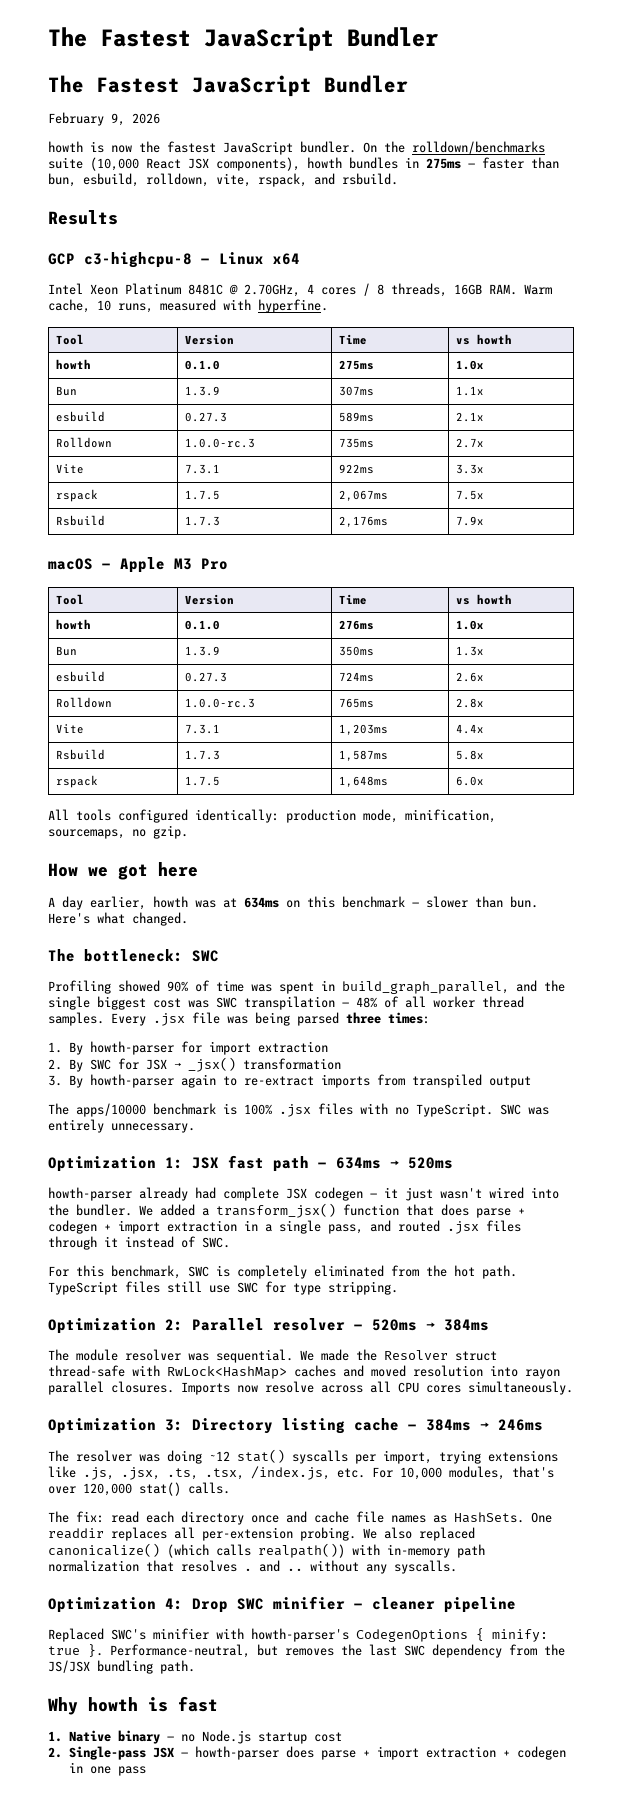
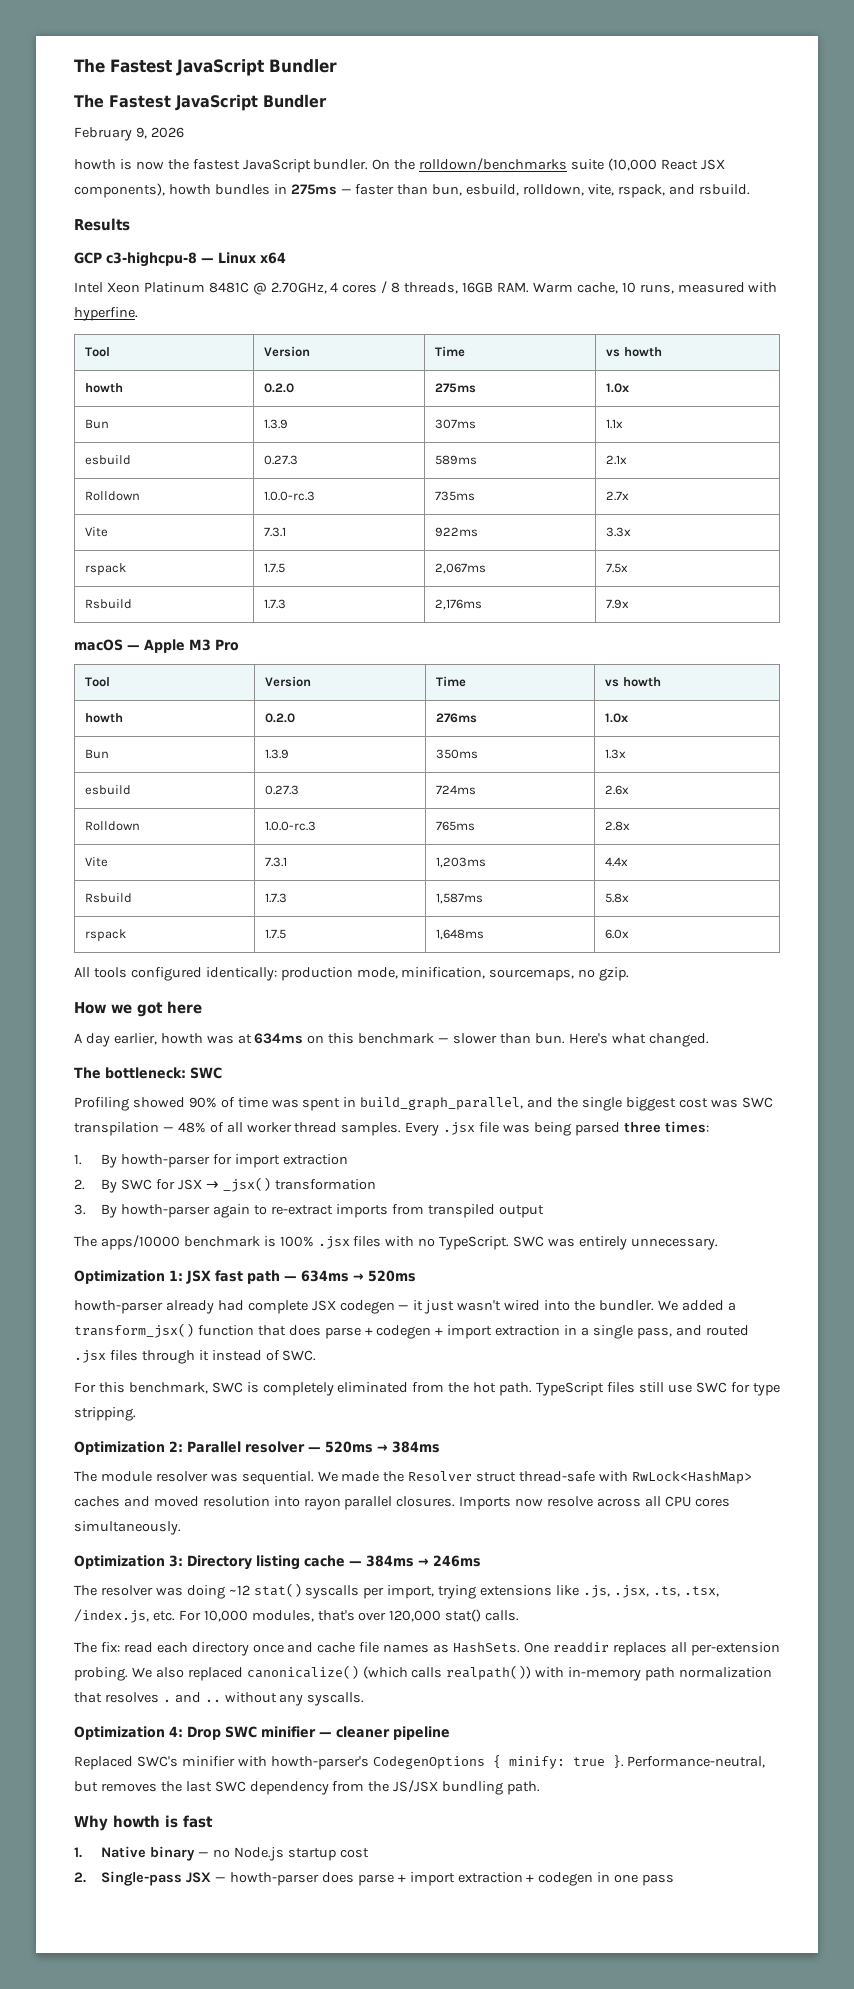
- howth | 0.1.0 | 275ms | 1.0x
+ howth | 0.2.0 | 275ms | 1.0x
- howth | 0.1.0 | 276ms | 1.0x
+ howth | 0.2.0 | 276ms | 1.0x

